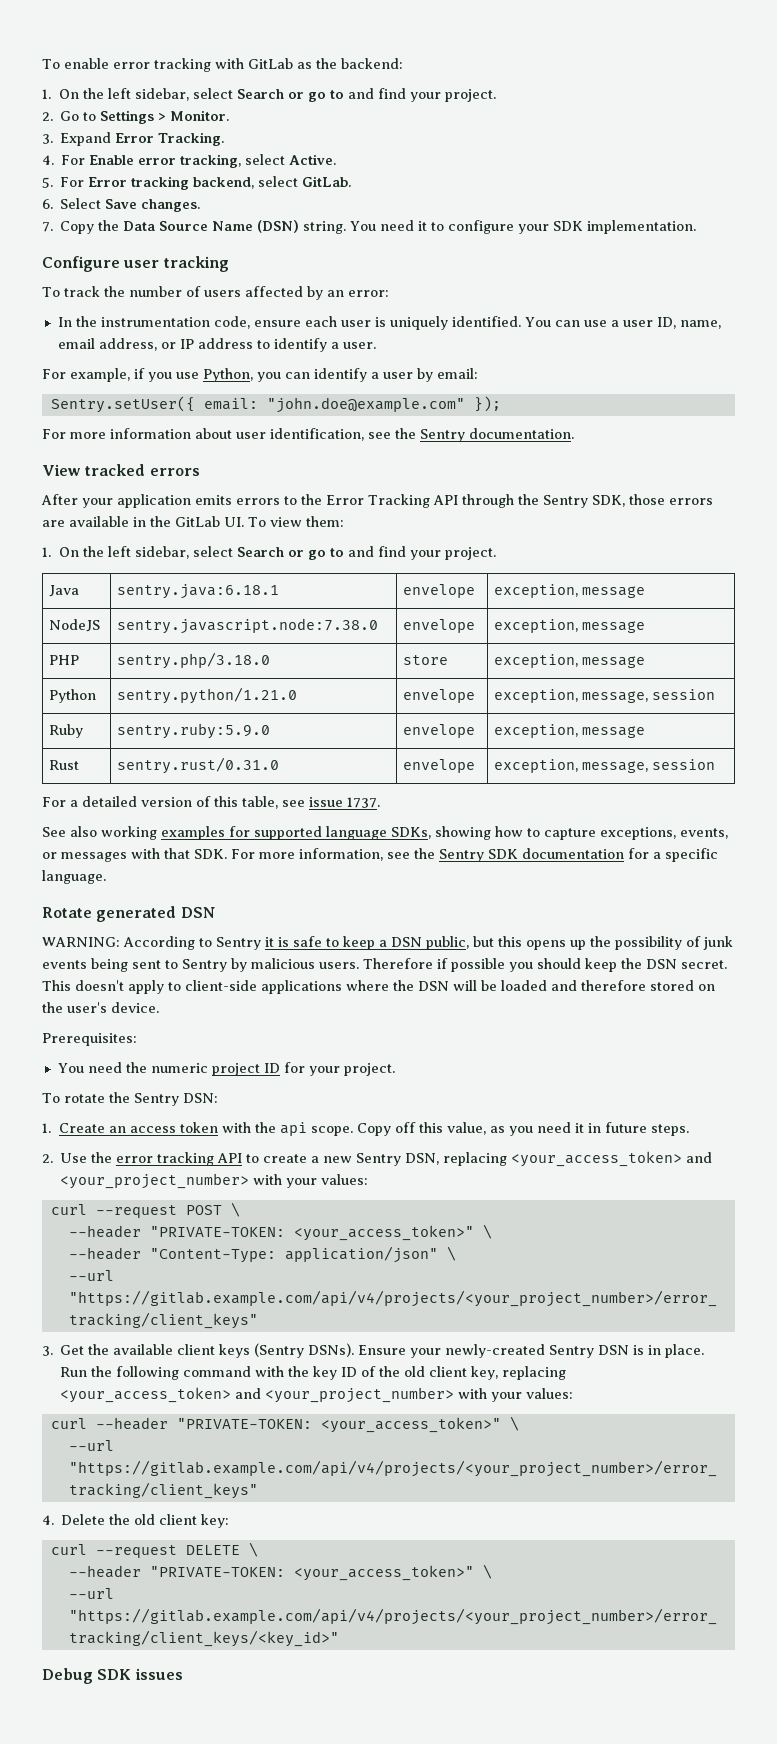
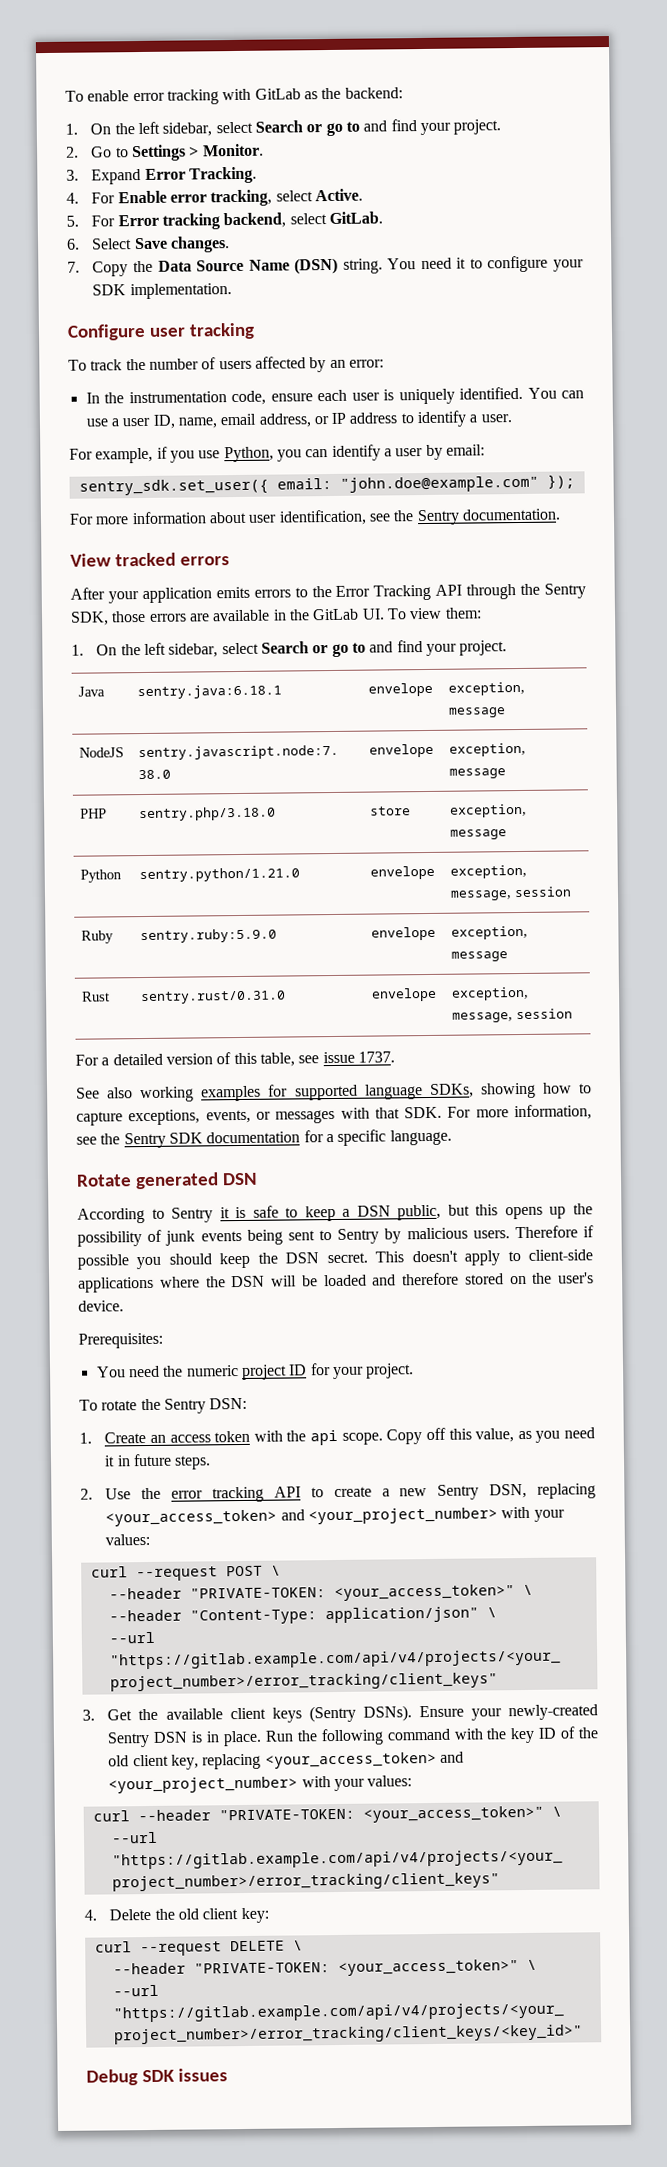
- Sentry.setUser({ email: "john.doe@example.com" });
+ sentry_sdk.set_user({ email: "john.doe@example.com" });
- WARNING: According to Sentry it is safe to keep a DSN public, but this opens up the possibility of junk events being sent to Sentry by malicious users.
+ According to Sentry it is safe to keep a DSN public, but this opens up the possibility of junk events being sent to Sentry by malicious users.

